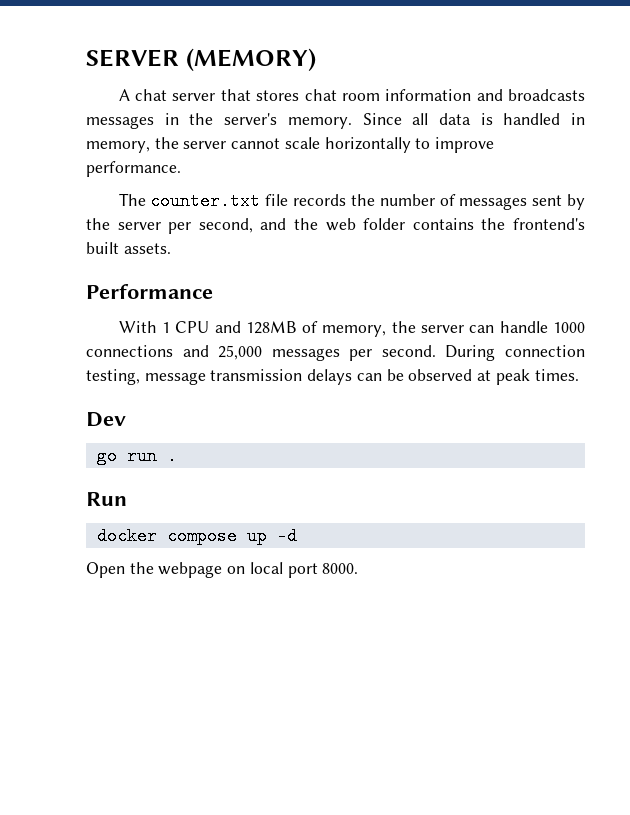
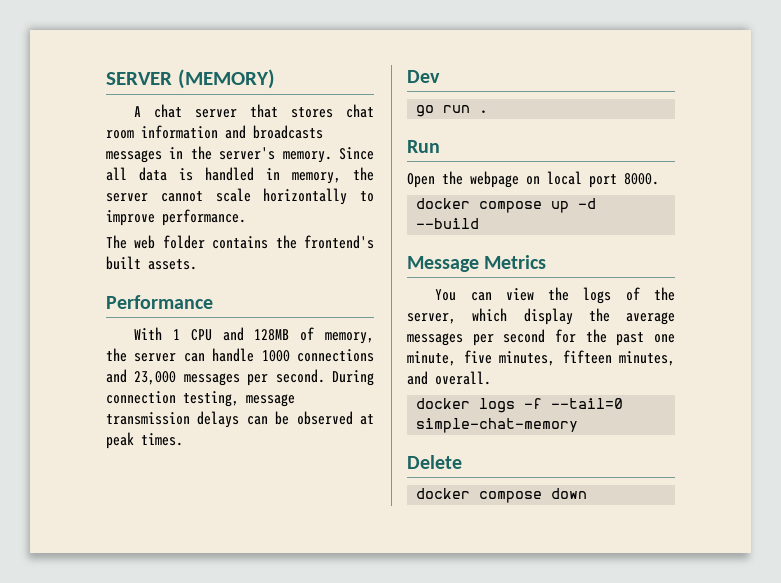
- The counter.txt file records the number of messages sent by the server per second, and the web folder contains the frontend's built assets.
+ The web folder contains the frontend's built assets.
- With 1 CPU and 128MB of memory, the server can handle 1000 connections and 25,000 messages per second.
+ With 1 CPU and 128MB of memory, the server can handle 1000 connections and 23,000 messages per second.
- docker compose up -d
+ docker compose up -d --build
+ Message Metrics
+ You can view the logs of the server, which display the average messages per second for the past one minute, five minutes, fifteen minutes, and overall.
+ docker logs -f --tail=0 simple-chat-memory
+ Delete
+ docker compose down

